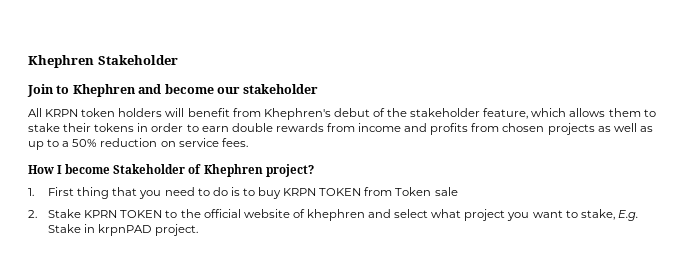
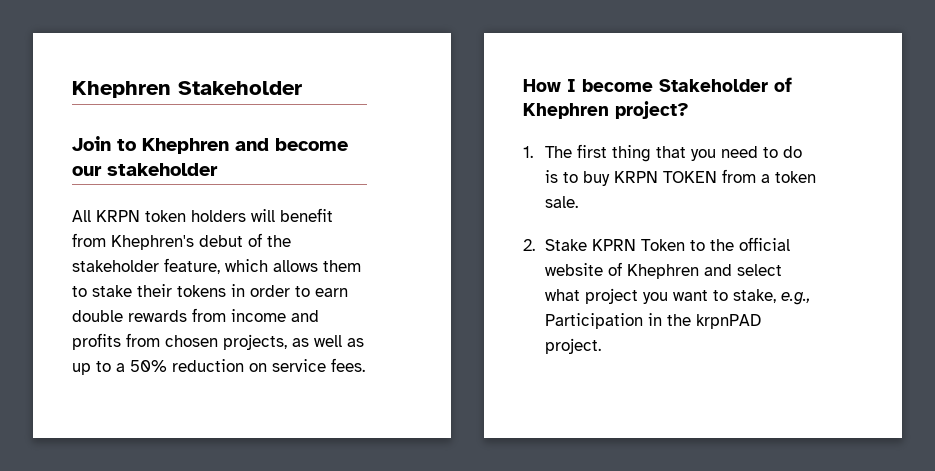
- All KRPN token holders will benefit from Khephren's debut of the stakeholder feature, which allows them to stake their tokens in order to earn double rewards from income and profits from chosen projects as well as up to a 50% reduction on service fees.
+ All KRPN token holders will benefit from Khephren's debut of the stakeholder feature, which allows them to stake their tokens in order to earn double rewards from income and profits from chosen projects, as well as up to a 50% reduction on service fees.
- 1. First thing that you need to do is to buy KRPN TOKEN from Token sale
+ 1. The first thing that you need to do is to buy KRPN TOKEN from a token sale.
- 2. Stake KPRN TOKEN to the official website of khephren and select what project you want to stake, E.g. Stake in krpnPAD project.
+ 2. Stake KPRN Token to the official website of Khephren and select what project you want to stake, e.g., Participation in the krpnPAD project.

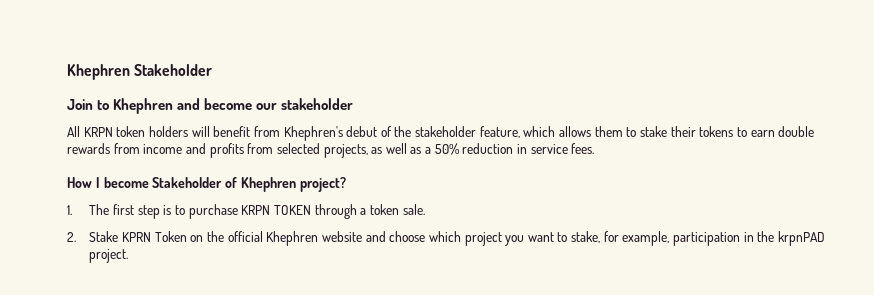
- All KRPN token holders will benefit from Khephren's debut of the stakeholder feature, which allows them to stake their tokens in order to earn double rewards from income and profits from chosen projects, as well as up to a 50% reduction on service fees.
+ All KRPN token holders will benefit from Khephren's debut of the stakeholder feature, which allows them to stake their tokens to earn double rewards from income and profits from selected projects, as well as a 50% reduction in service fees.
- 1. The first thing that you need to do is to buy KRPN TOKEN from a token sale.
+ 1. The first step is to purchase KRPN TOKEN through a token sale.
- 2. Stake KPRN Token to the official website of Khephren and select what project you want to stake, e.g., Participation in the krpnPAD project.
+ 2. Stake KPRN Token on the official Khephren website and choose which project you want to stake, for example, participation in the krpnPAD project.

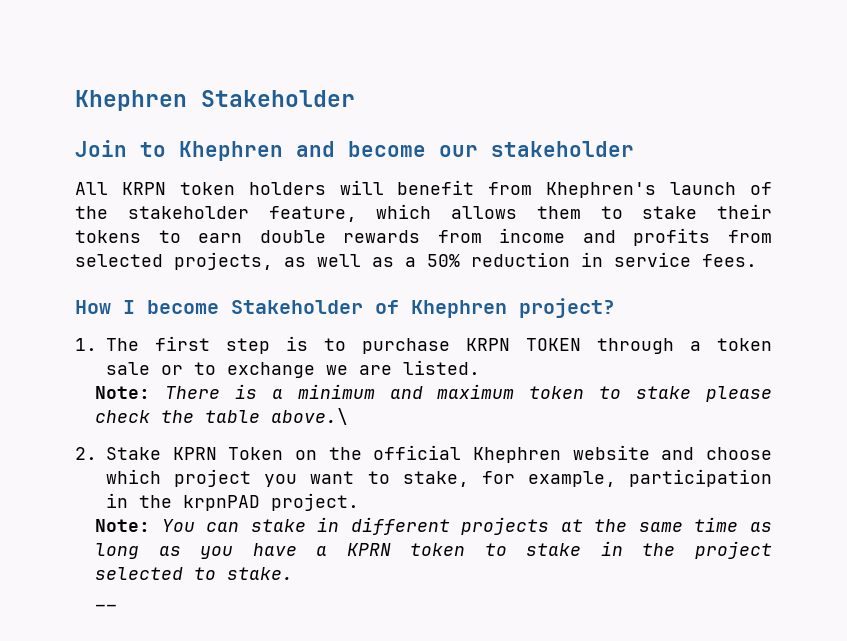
- All KRPN token holders will benefit from Khephren's debut of the stakeholder feature, which allows them to stake their tokens to earn double rewards from income and profits from selected projects, as well as a 50% reduction in service fees.
+ All KRPN token holders will benefit from Khephren's launch of the stakeholder feature, which allows them to stake their tokens to earn double rewards from income and profits from selected projects, as well as a 50% reduction in service fees.
- 1. The first step is to purchase KRPN TOKEN through a token sale.
+ 1. The first step is to purchase KRPN TOKEN through a token sale or to exchange we are listed.
+ Note: There is a minimum and maximum token to stake please check the table above.\
+ Note: You can stake in different projects at the same time as long as you have a KPRN token to stake in the project selected to stake.
+ __

